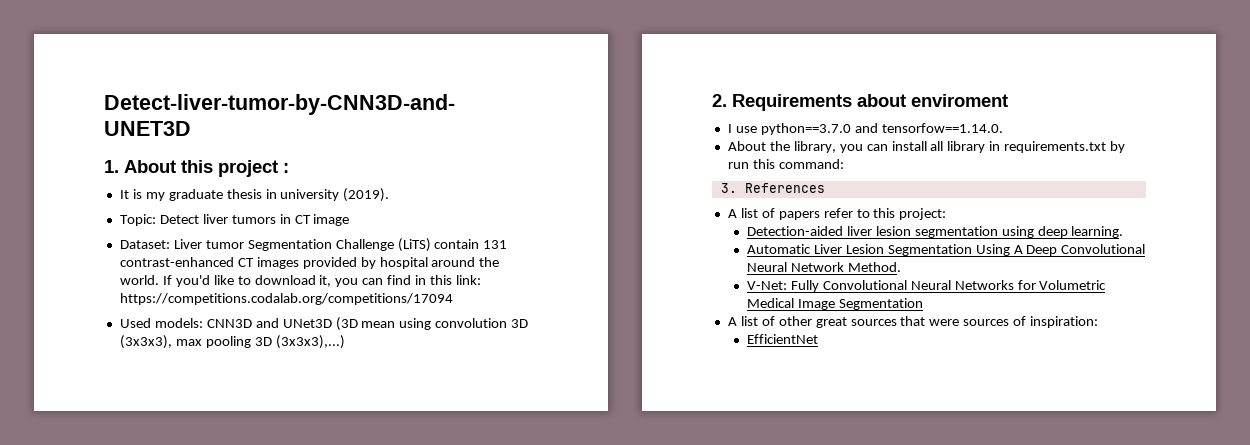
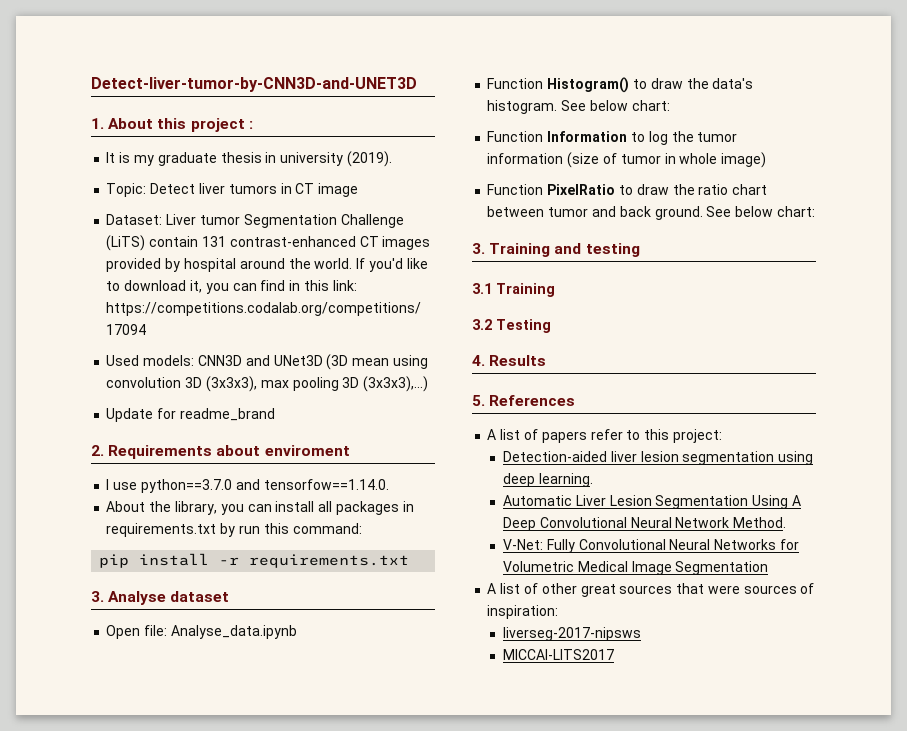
+ Update for readme_brand
- About the library, you can install all library in requirements.txt by run this command:
+ About the library, you can install all packages in requirements.txt by run this command:
- 3. References
+ pip install -r requirements.txt
+ 3. Analyse dataset
+ Open file: Analyse_data.ipynb
+ Function Histogram() to draw the data's histogram. See below chart:
+ Function Information to log the tumor information (size of tumor in whole image)
+ Function PixelRatio to draw the ratio chart between tumor and back ground. See below chart:
+ 3. Training and testing
+ 3.1 Training
+ 3.2 Testing
+ 4. Results
+ 5. References
- EfficientNet
+ liverseg-2017-nipsws
+ MICCAI-LITS2017

